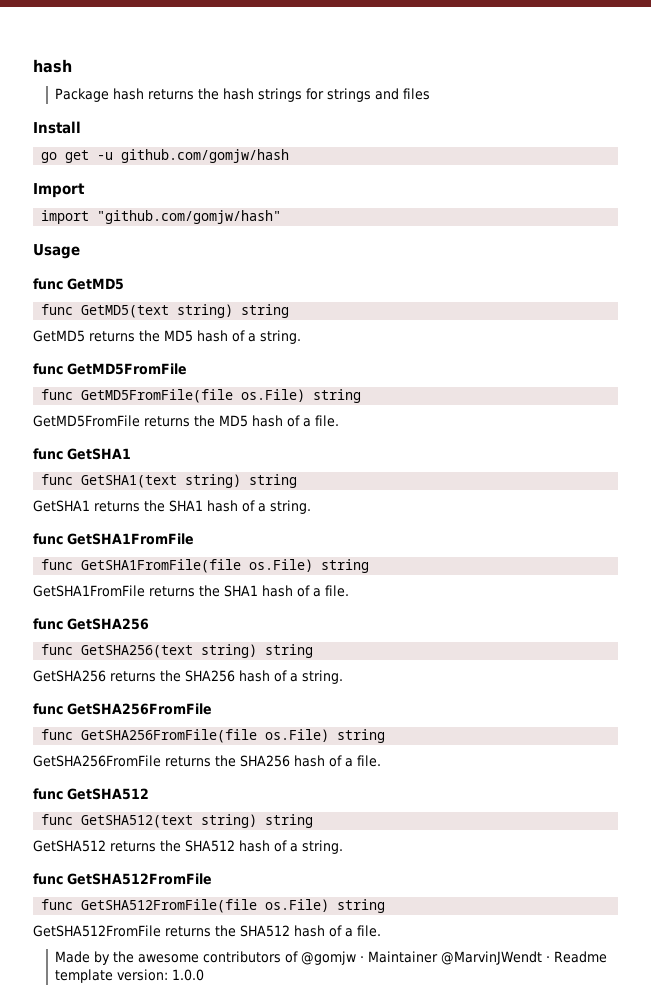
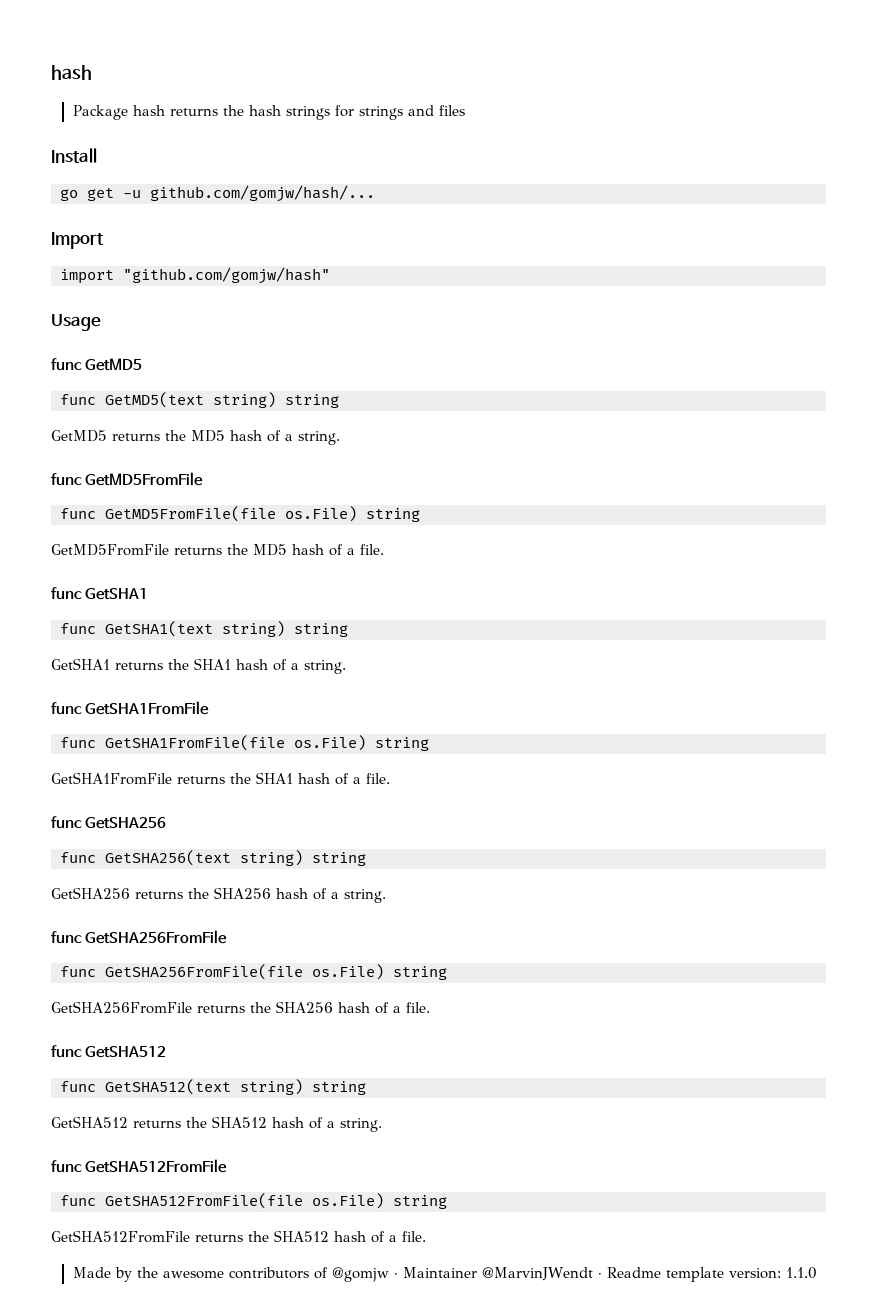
- go get -u github.com/gomjw/hash
+ go get -u github.com/gomjw/hash/...
- Made by the awesome contributors of @gomjw · Maintainer @MarvinJWendt · Readme template version: 1.0.0
+ Made by the awesome contributors of @gomjw · Maintainer @MarvinJWendt · Readme template version: 1.1.0

